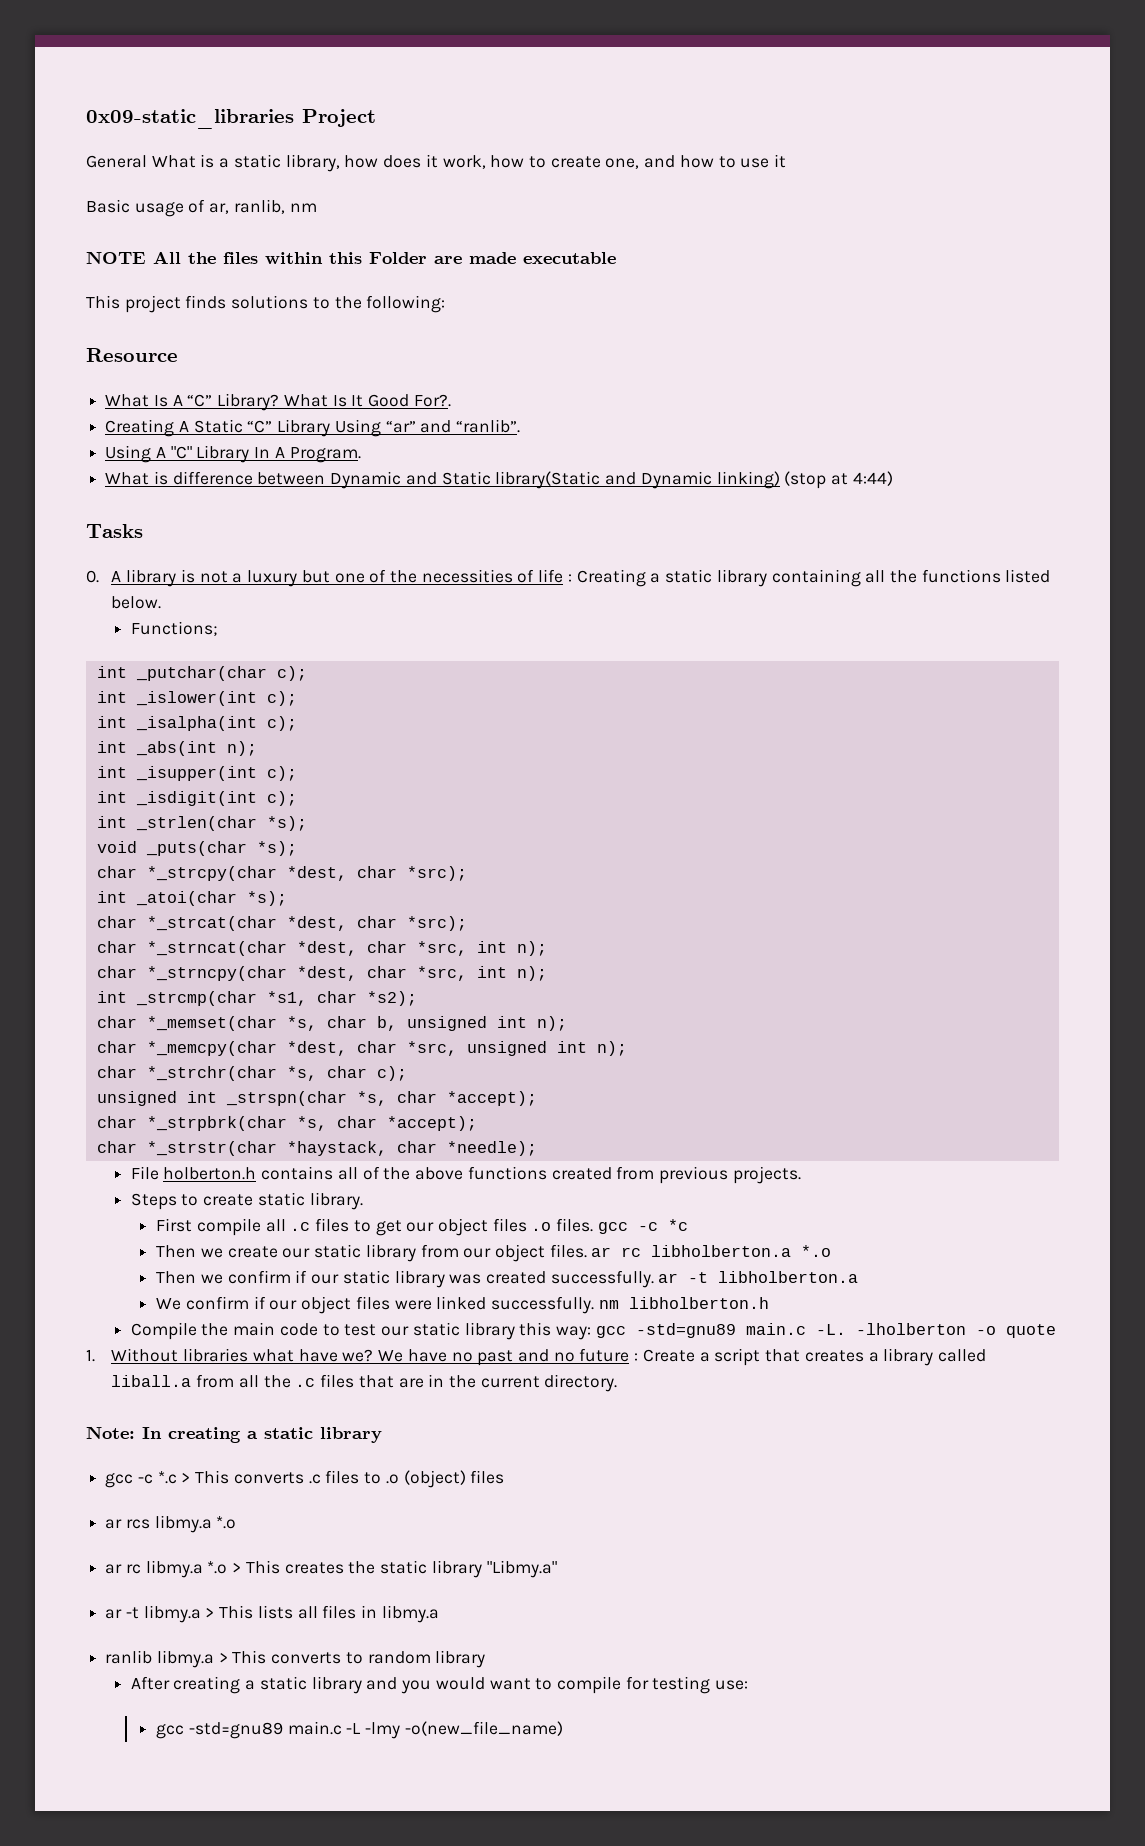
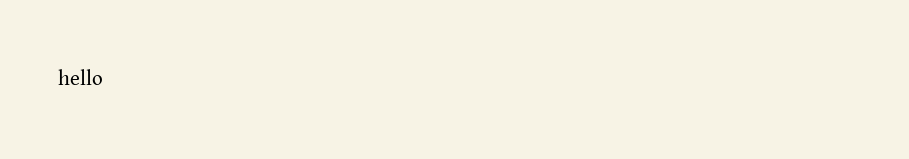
- 0x09-static_libraries Project
- General What is a static library, how does it work, how to create one, and how to use it
- Basic usage of ar, ranlib, nm
- NOTE All the files within this Folder are made executable
- This project finds solutions to the following:
- Resource
- What Is A “C” Library? What Is It Good For?.
- Creating A Static “C” Library Using “ar” and “ranlib”.
- Using A "C" Library In A Program.
- What is difference between Dynamic and Static library(Static and Dynamic linking) (stop at 4:44)
- Tasks
- 0. A library is not a luxury but one of the necessities of life : Creating a static library containing all the functions listed below.
- Functions;
- int _putchar(char c);
- int _islower(int c);
- int _isalpha(int c);
- int _abs(int n);
- int _isupper(int c);
- int _isdigit(int c);
- int _strlen(char *s);
- void _puts(char *s);
- char *_strcpy(char *dest, char *src);
- int _atoi(char *s);
- char *_strcat(char *dest, char *src);
- char *_strncat(char *dest, char *src, int n);
- char *_strncpy(char *dest, char *src, int n);
- int _strcmp(char *s1, char *s2);
- char *_memset(char *s, char b, unsigned int n);
- char *_memcpy(char *dest, char *src, unsigned int n);
- char *_strchr(char *s, char c);
- unsigned int _strspn(char *s, char *accept);
- char *_strpbrk(char *s, char *accept);
- char *_strstr(char *haystack, char *needle);
- File holberton.h contains all of the above functions created from previous projects.
- Steps to create static library.
- First compile all .c files to get our object files .o files. gcc -c *c
- Then we create our static library from our object files. ar rc libholberton.a *.o
- Then we confirm if our static library was created successfully. ar -t libholberton.a
- We confirm if our object files were linked successfully. nm libholberton.h
- Compile the main code to test our static library this way: gcc -std=gnu89 main.c -L. -lholberton -o quote
- 1. Without libraries what have we? We have no past and no future : Create a script that creates a library called liball.a from all the .c files that are in the current directory.
- Note: In creating a static library
- gcc -c *.c > This converts .c files to .o (object) files
- ar rcs libmy.a *.o
- ar rc libmy.a *.o > This creates the static library "Libmy.a"
- ar -t libmy.a > This lists all files in libmy.a
- ranlib libmy.a > This converts to random library
- After creating a static library and you would want to compile for testing use:
- gcc -std=gnu89 main.c -L -lmy -o(new_file_name)
+ hello

